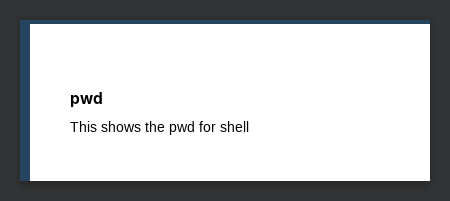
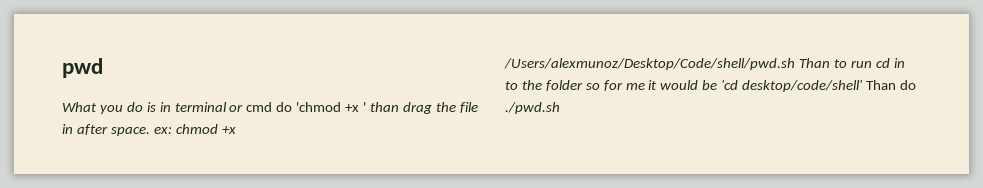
- This shows the pwd for shell
+ What you do is in terminal or cmd do 'chmod +x ' than drag the file in after space. ex: chmod +x /Users/alexmunoz/Desktop/Code/shell/pwd.sh Than to run cd in to the folder so for me it would be 'cd desktop/code/shell' Than do ./pwd.sh

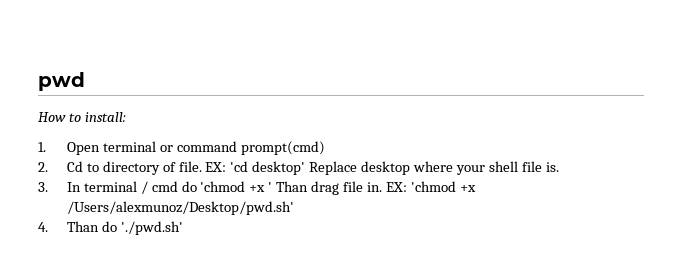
- What you do is in terminal or cmd do 'chmod +x ' than drag the file in after space. ex: chmod +x /Users/alexmunoz/Desktop/Code/shell/pwd.sh Than to run cd in to the folder so for me it would be 'cd desktop/code/shell' Than do ./pwd.sh
+ How to install:
+ 1. Open terminal or command prompt(cmd)
+ 2. Cd to directory of file. EX: 'cd desktop' Replace desktop where your shell file is.
+ 3. In terminal / cmd do 'chmod +x ' Than drag file in. EX: 'chmod +x /Users/alexmunoz/Desktop/pwd.sh'
+ 4. Than do './pwd.sh'

